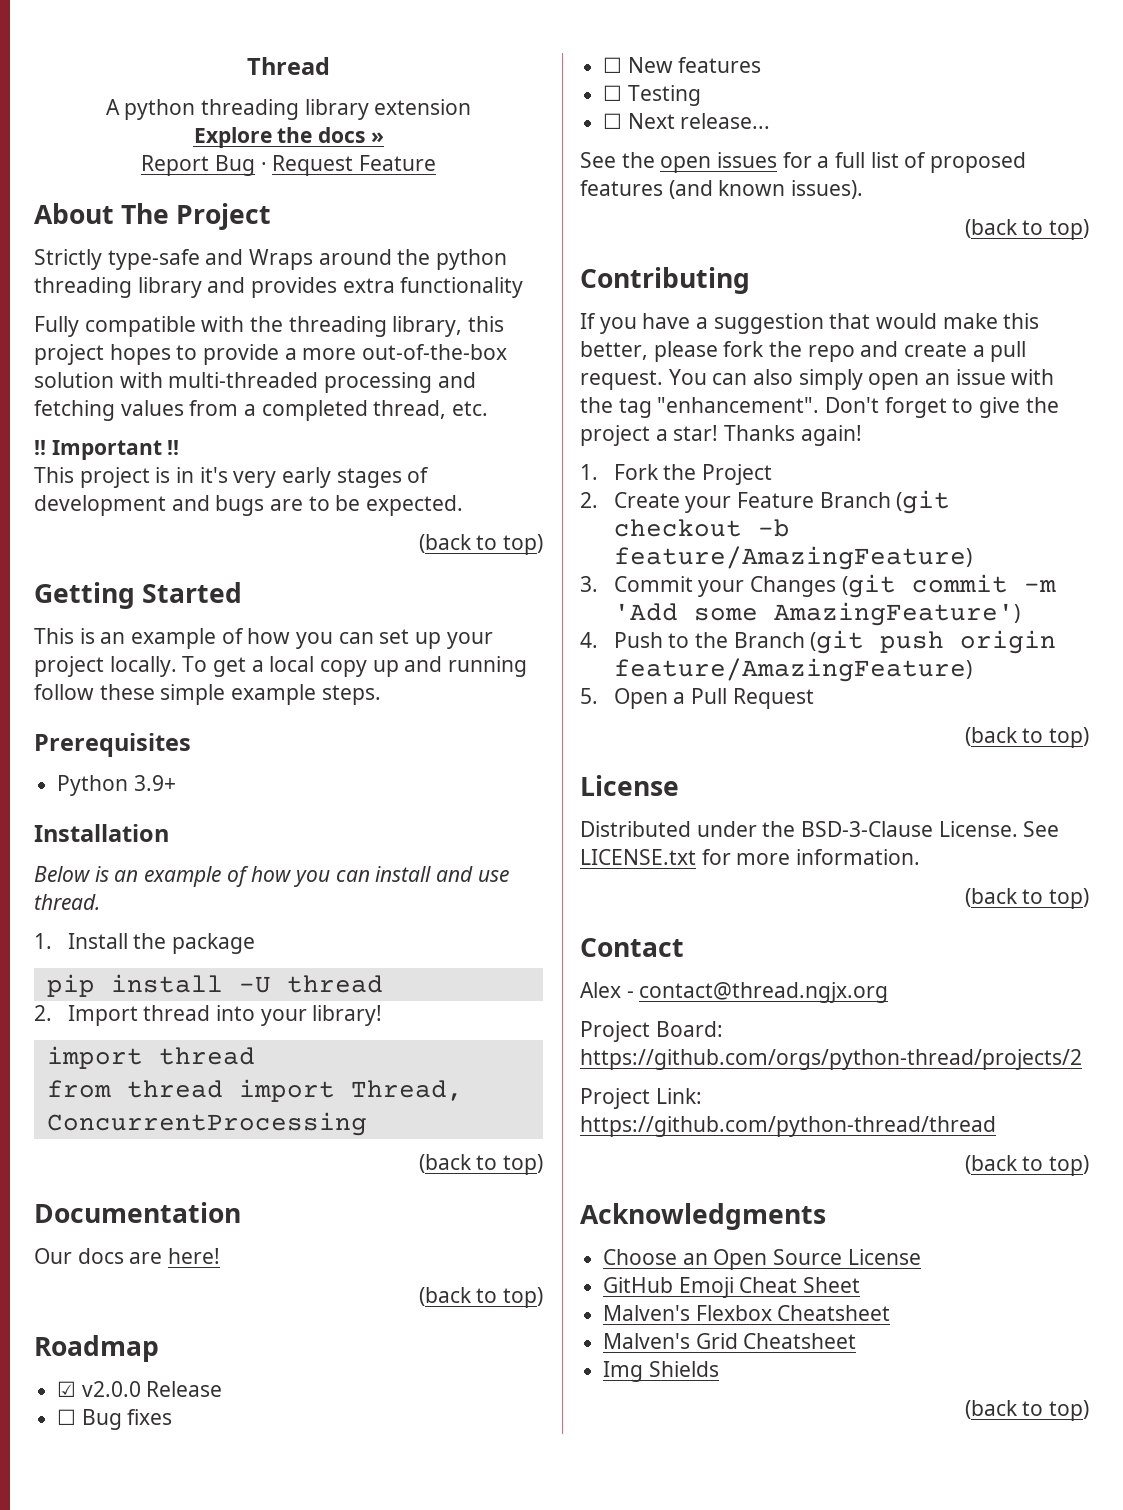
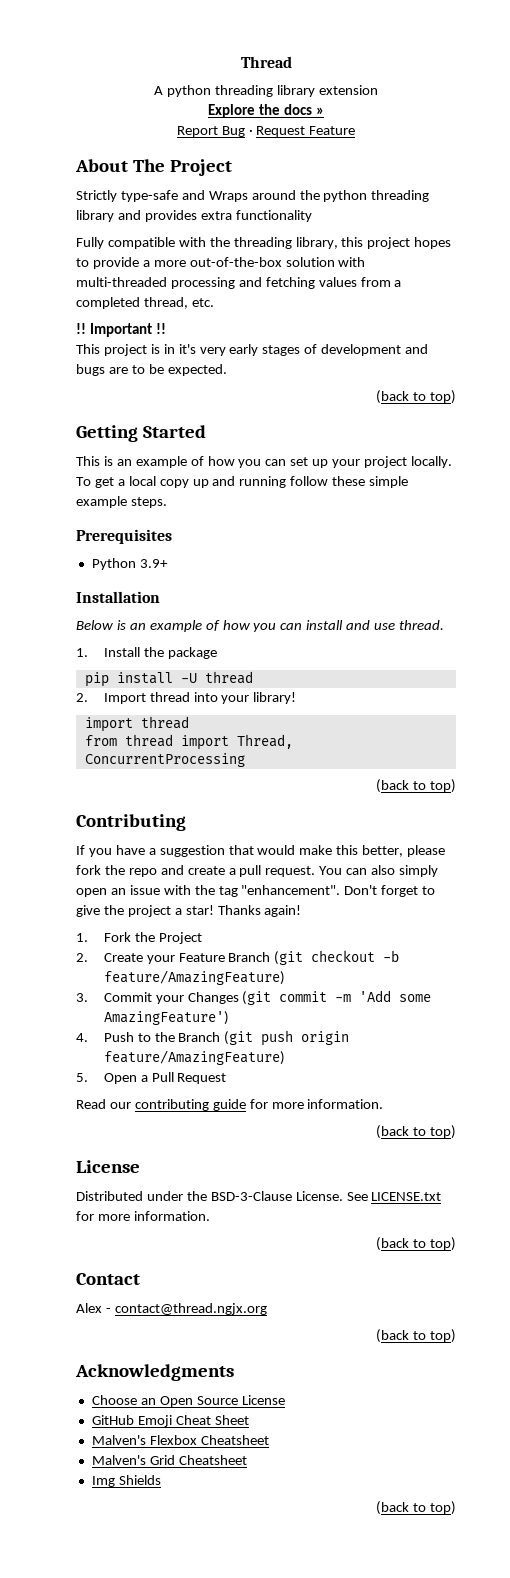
- Documentation
- Our docs are here!
- (back to top)
- Roadmap
- ☑ v2.0.0 Release
- ☐ Bug fixes
- ☐ New features
- ☐ Testing
- ☐ Next release...
- See the open issues for a full list of proposed features (and known issues).
- (back to top)
+ Read our contributing guide for more information.
- Project Board: https://github.com/orgs/python-thread/projects/2
- Project Link: https://github.com/python-thread/thread

